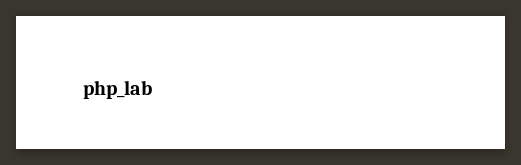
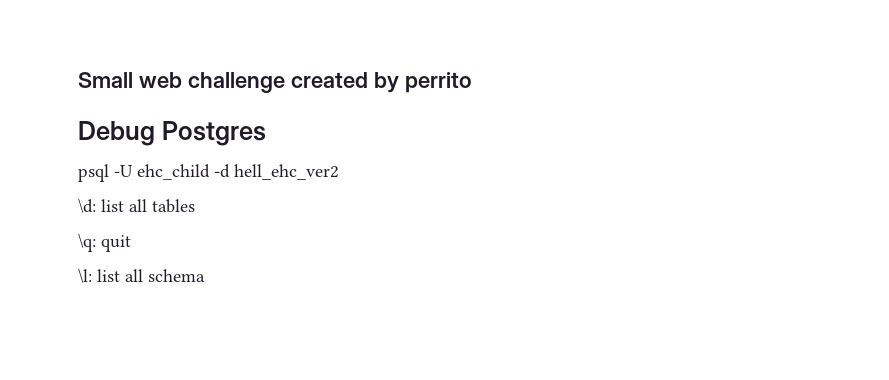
- php_lab
+ Small web challenge created by perrito
+ Debug Postgres
+ psql -U ehc_child -d hell_ehc_ver2
+ \d: list all tables
+ \q: quit
+ \l: list all schema

